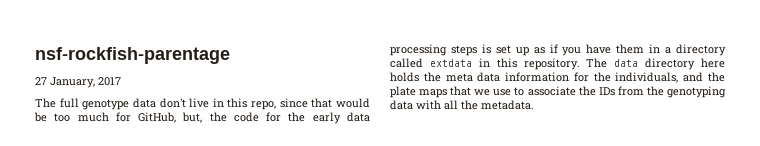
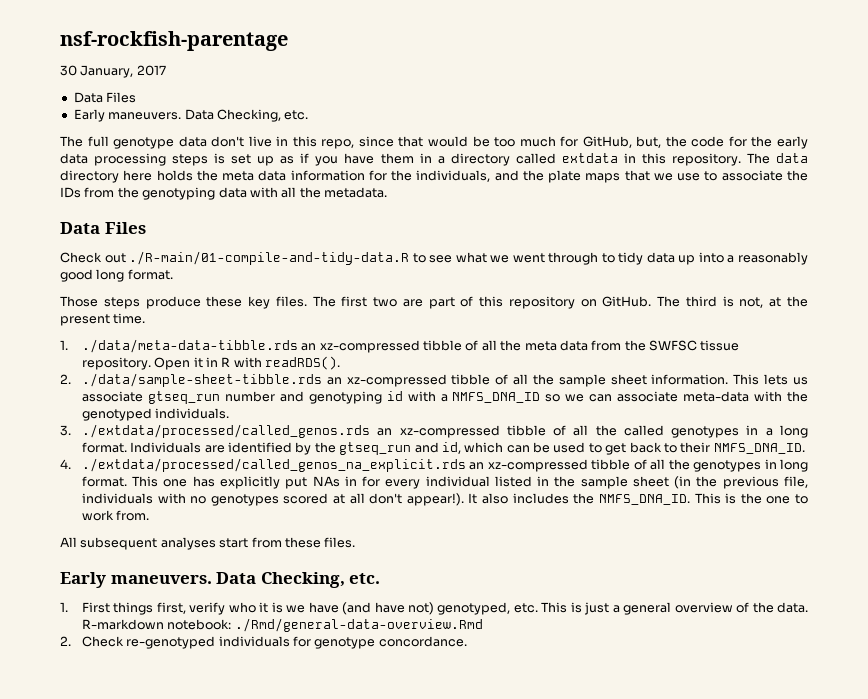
- 27 January, 2017
+ 30 January, 2017
+ Data Files
+ Early maneuvers. Data Checking, etc.
  The data directory here holds the meta data information for the individuals, and the plate maps that we use to associate the IDs from the genotyping data with all the metadata.
+ Data Files
+ Check out ./R-main/01-compile-and-tidy-data.R to see what we went through to tidy data up into a reasonably good long format.
+ Those steps produce these key files. The first two are part of this repository on GitHub. The third is not, at the present time.
+ 1. ./data/meta-data-tibble.rds an xz-compressed tibble of all the meta data from the SWFSC tissue repository. Open it in R with readRDS().
+ 2. ./data/sample-sheet-tibble.rds an xz-compressed tibble of all the sample sheet information. This lets us associate gtseq_run number and genotyping id with a NMFS_DNA_ID so we can associate meta-data with the genotyped individuals.
+ 3. ./extdata/processed/called_genos.rds an xz-compressed tibble of all the called genotypes in a long format. Individuals are identified by the gtseq_run and id, which can be used to get back to their NMFS_DNA_ID.
+ 4. ./extdata/processed/called_genos_na_explicit.rds an xz-compressed tibble of all the genotypes in long format. This one has explicitly put NAs in for every individual listed in the sample sheet (in the previous file, individuals with no genotypes scored at all don't appear!). It also includes the NMFS_DNA_ID. This is the one to work from.
+ All subsequent analyses start from these files.
+ Early maneuvers. Data Checking, etc.
+ 1. First things first, verify who it is we have (and have not) genotyped, etc. This is just a general overview of the data. R-markdown notebook: ./Rmd/general-data-overview.Rmd
+ 2. Check re-genotyped individuals for genotype concordance.

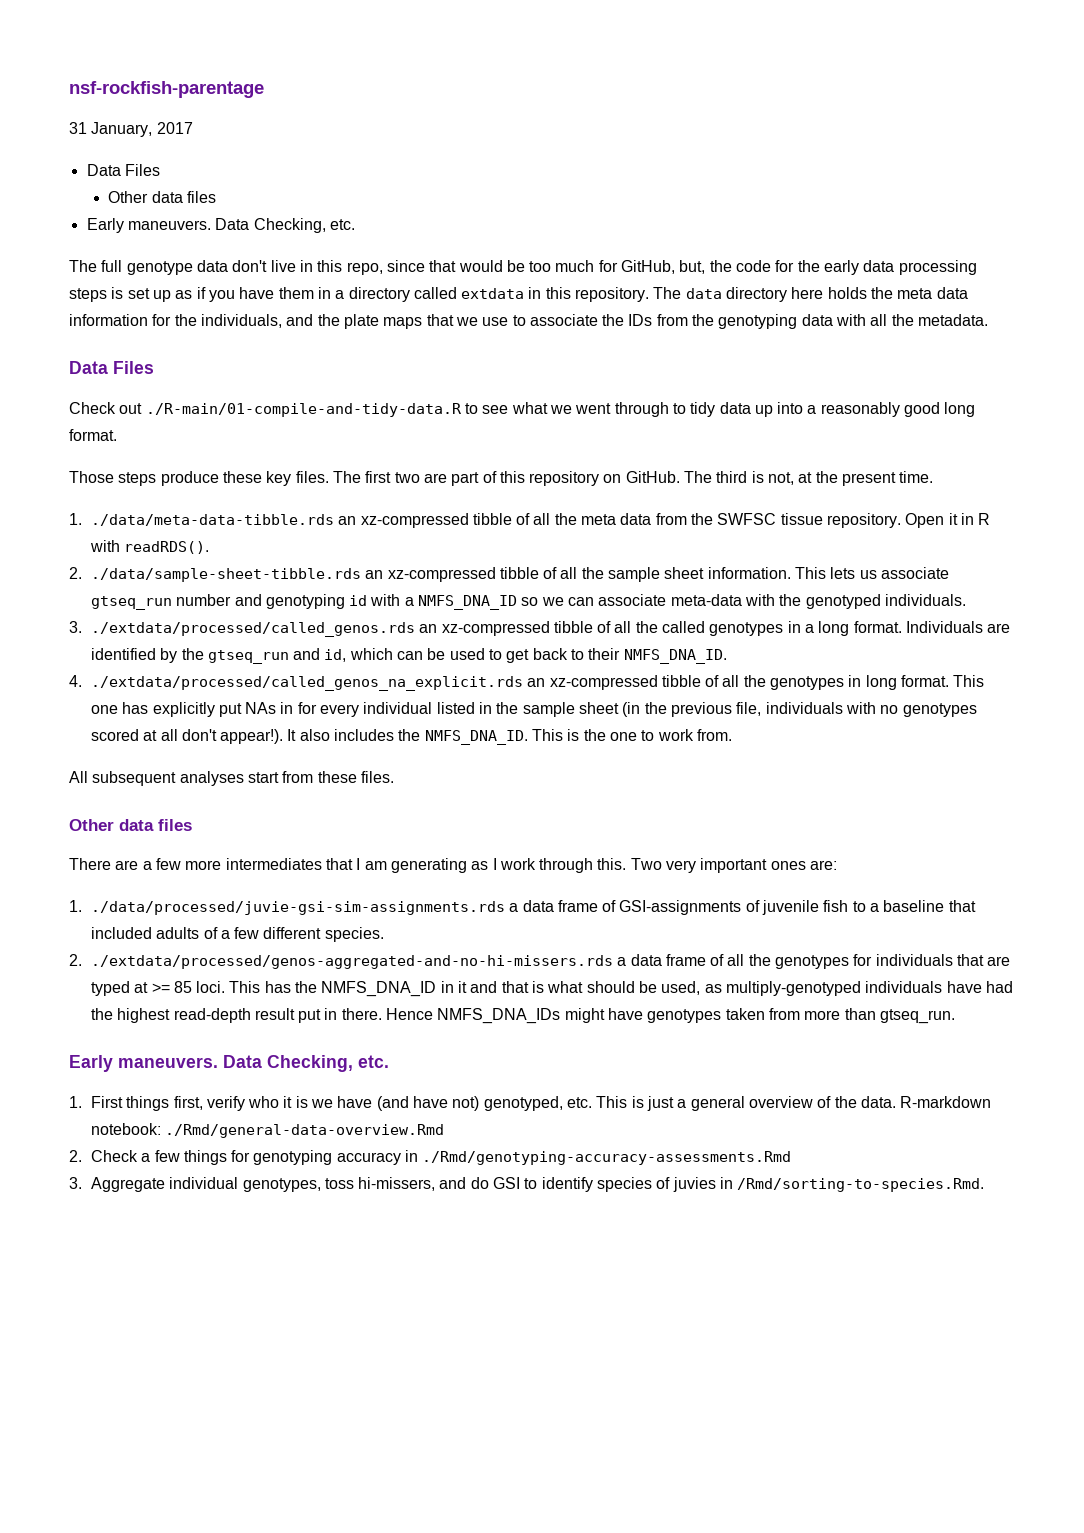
- 30 January, 2017
+ 31 January, 2017
  Data Files
+ Other data files
  All subsequent analyses start from these files.
+ Other data files
+ There are a few more intermediates that I am generating as I work through this. Two very important ones are:
+ 1. ./data/processed/juvie-gsi-sim-assignments.rds a data frame of GSI-assignments of juvenile fish to a baseline that included adults of a few different species.
+ 2. ./extdata/processed/genos-aggregated-and-no-hi-missers.rds a data frame of all the genotypes for individuals that are typed at >= 85 loci. This has the NMFS_DNA_ID in it and that is what should be used, as multiply-genotyped individuals have had the highest read-depth result put in there. Hence NMFS_DNA_IDs might have genotypes taken from more than gtseq_run.
- 2. Check re-genotyped individuals for genotype concordance.
+ 2. Check a few things for genotyping accuracy in ./Rmd/genotyping-accuracy-assessments.Rmd
+ 3. Aggregate individual genotypes, toss hi-missers, and do GSI to identify species of juvies in /Rmd/sorting-to-species.Rmd.

